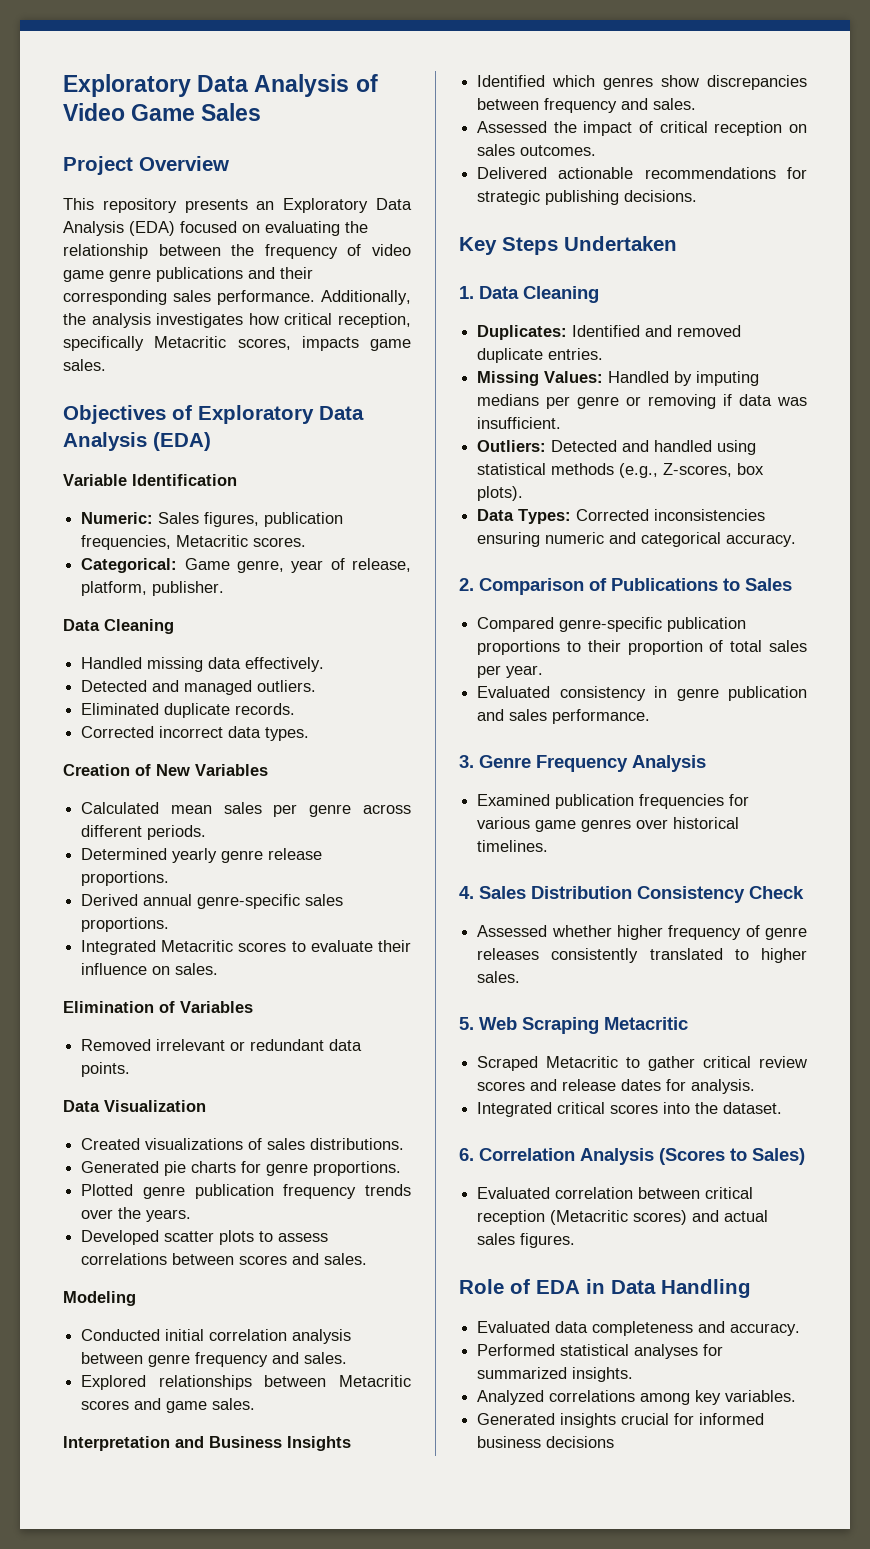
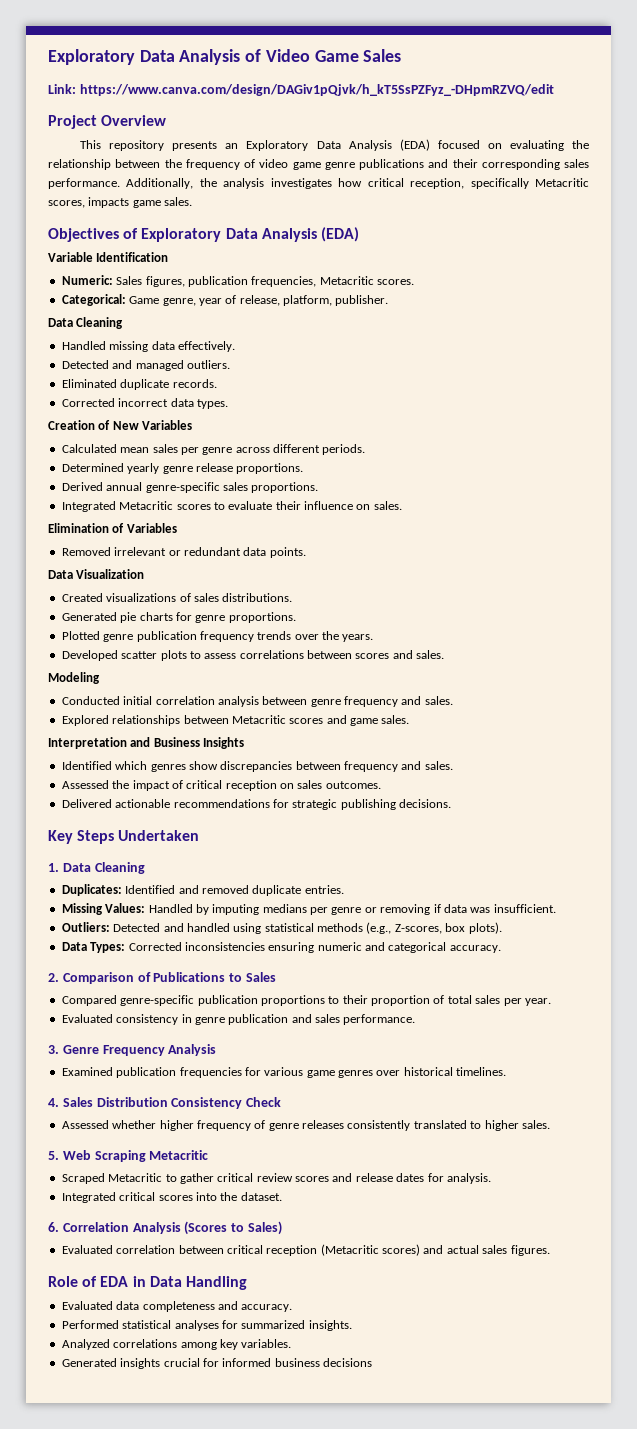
+ Link: https://www.canva.com/design/DAGiv1pQjvk/h_kT5SsPZFyz_-DHpmRZVQ/edit

